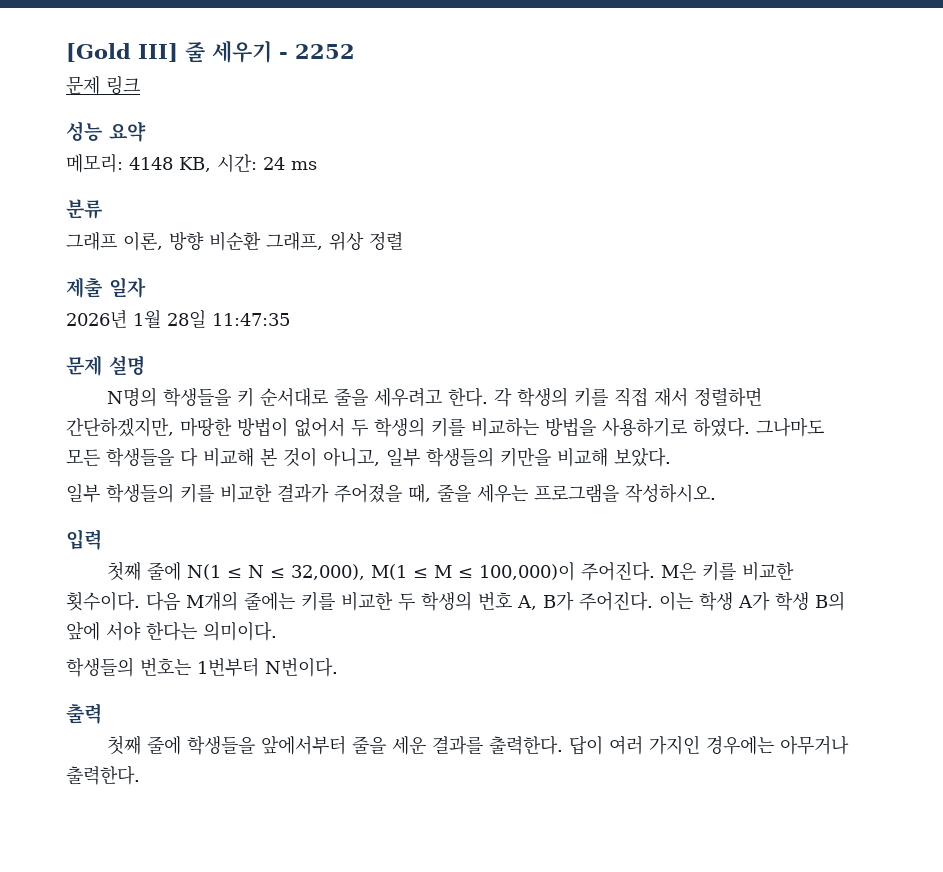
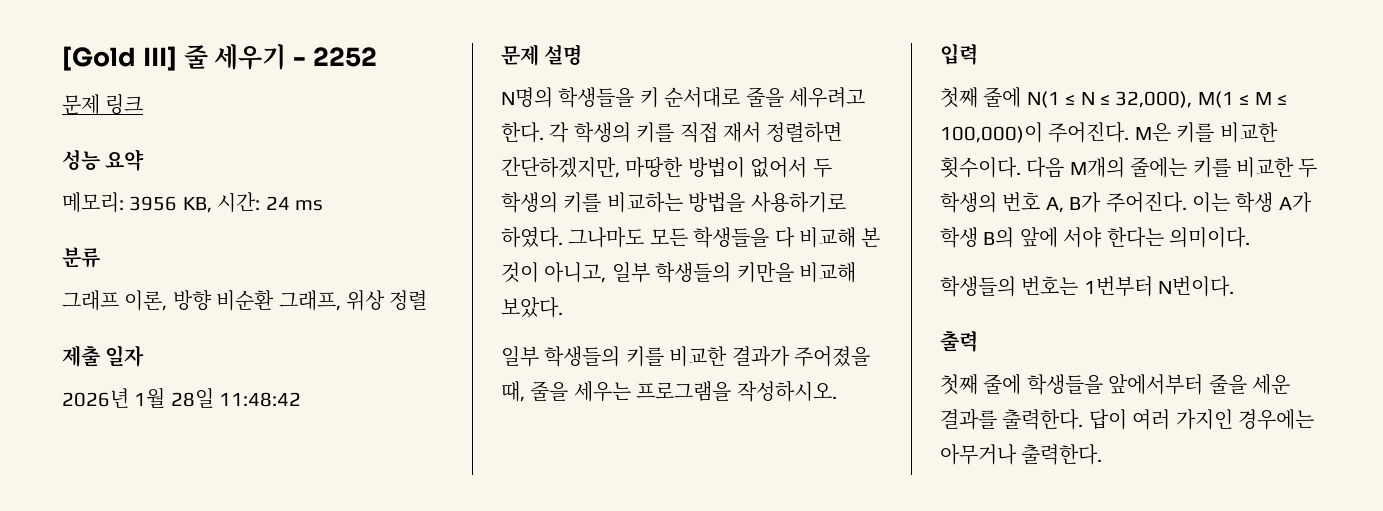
- 메모리: 4148 KB, 시간: 24 ms
+ 메모리: 3956 KB, 시간: 24 ms
- 2026년 1월 28일 11:47:35
+ 2026년 1월 28일 11:48:42

